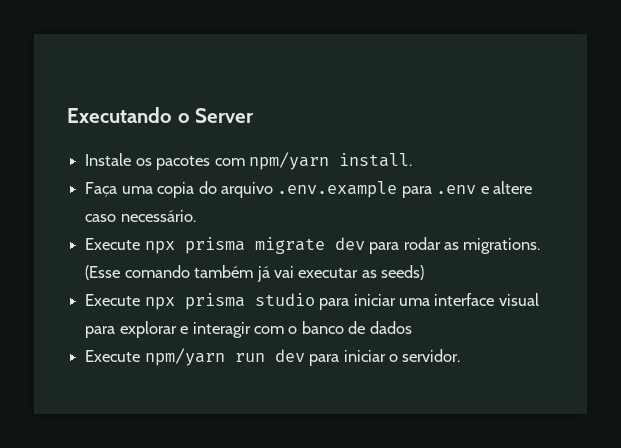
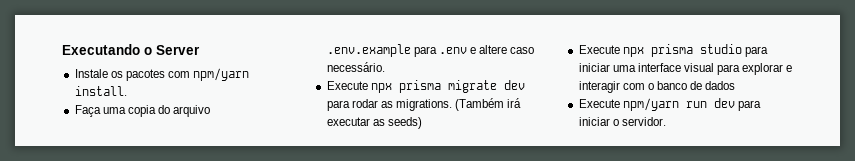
- (Esse comando também já vai executar as seeds)
+ (Também irá executar as seeds)

